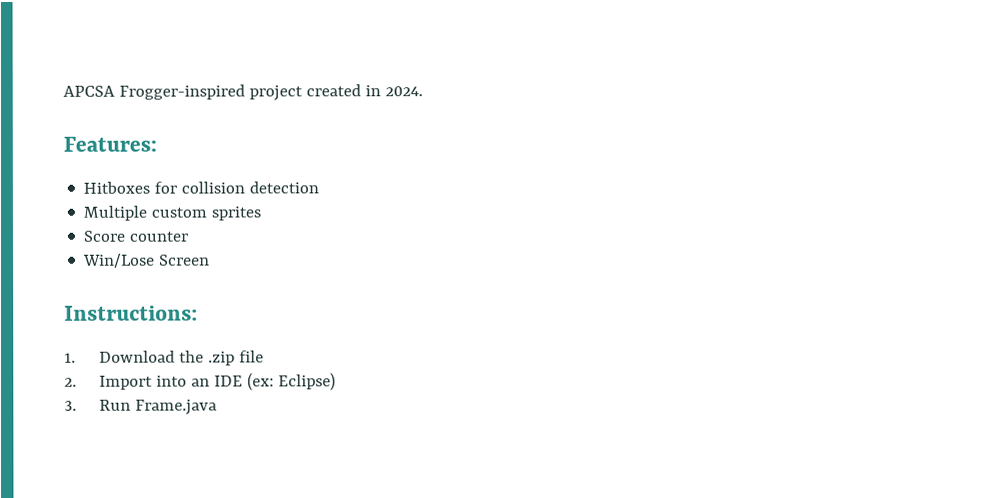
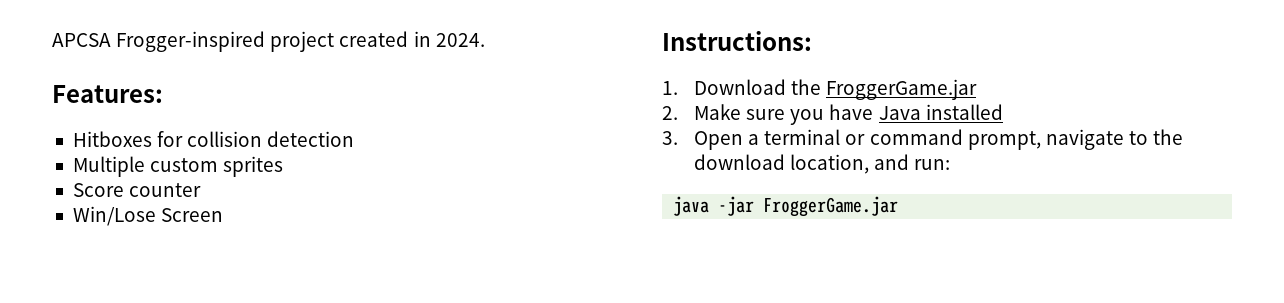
- 1. Download the .zip file
+ 1. Download the FroggerGame.jar
- 2. Import into an IDE (ex: Eclipse)
- 3. Run Frame.java
+ 2. Make sure you have Java installed
+ 3. Open a terminal or command prompt, navigate to the download location, and run:
+ java -jar FroggerGame.jar

